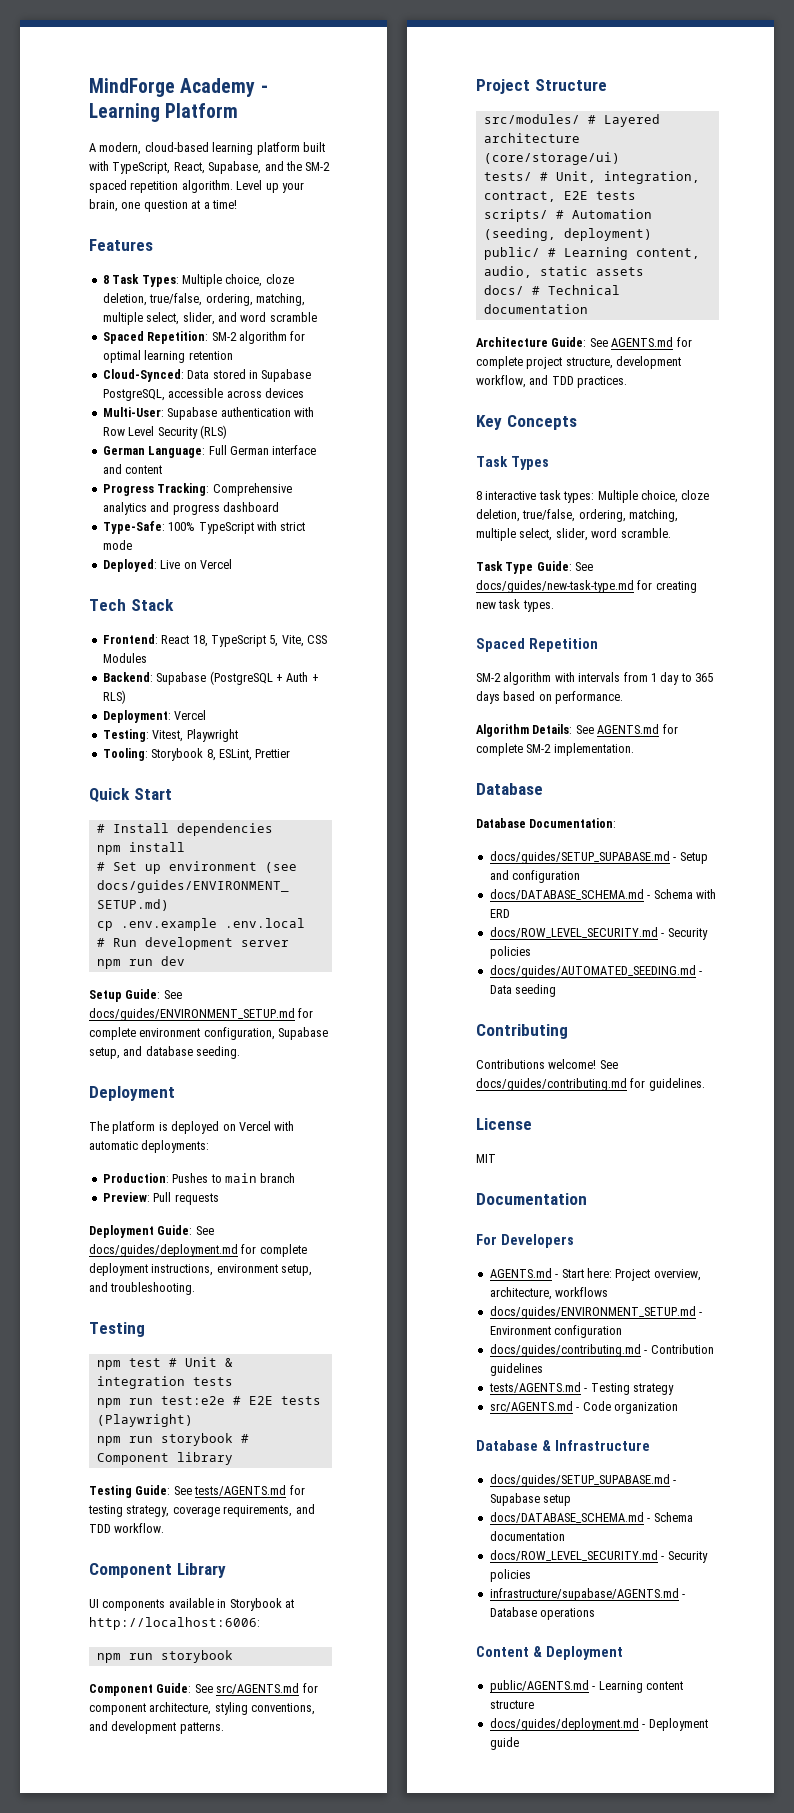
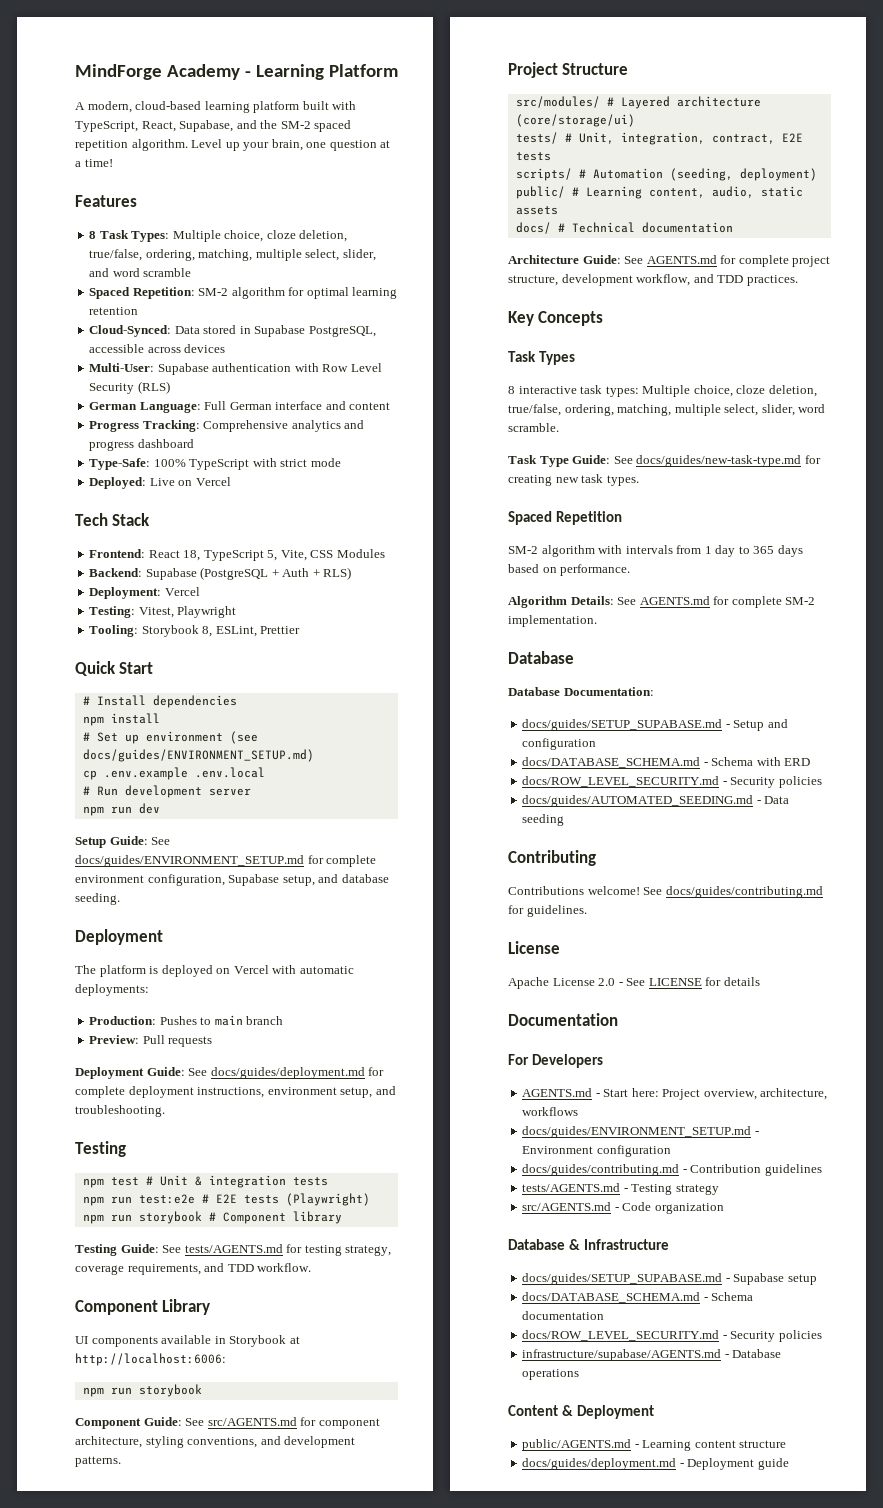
- MIT
+ Apache License 2.0 - See LICENSE for details

